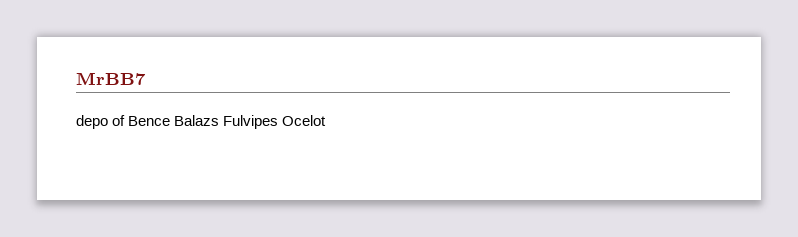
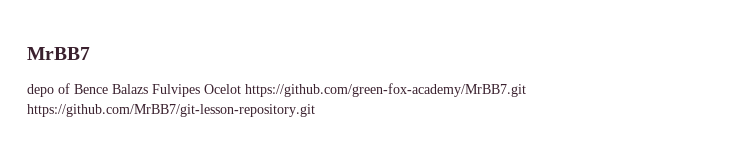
- depo of Bence Balazs Fulvipes Ocelot
+ depo of Bence Balazs Fulvipes Ocelot https://github.com/green-fox-academy/MrBB7.git https://github.com/MrBB7/git-lesson-repository.git

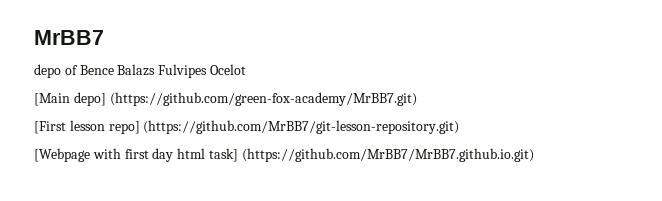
- depo of Bence Balazs Fulvipes Ocelot https://github.com/green-fox-academy/MrBB7.git https://github.com/MrBB7/git-lesson-repository.git
+ depo of Bence Balazs Fulvipes Ocelot
+ [Main depo] (https://github.com/green-fox-academy/MrBB7.git)
+ [First lesson repo] (https://github.com/MrBB7/git-lesson-repository.git)
+ [Webpage with first day html task] (https://github.com/MrBB7/MrBB7.github.io.git)

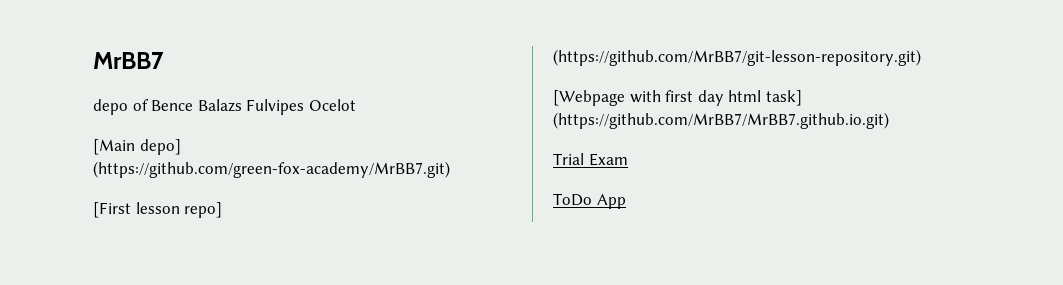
+ Trial Exam
+ ToDo App

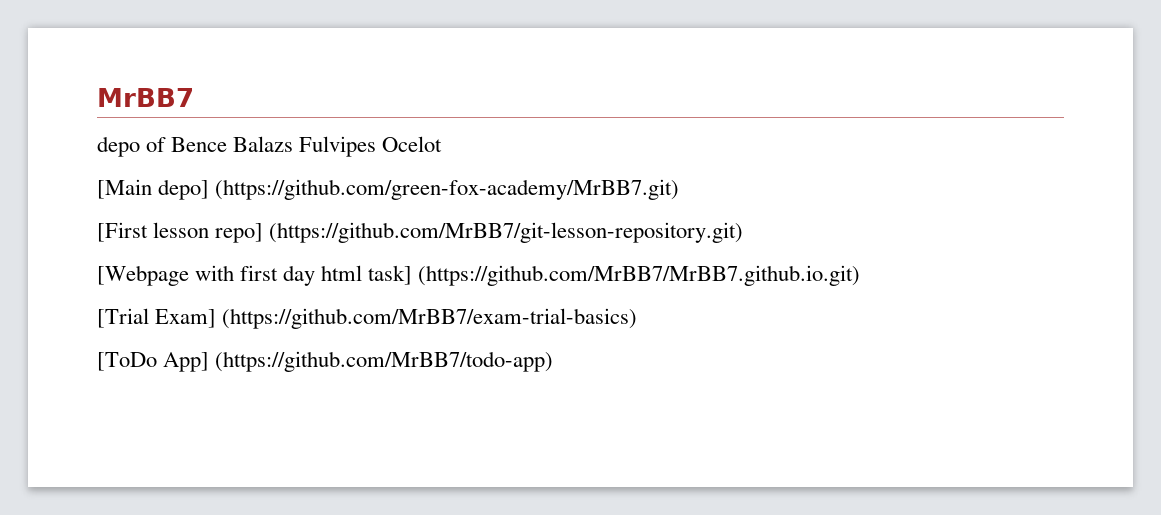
- Trial Exam
- ToDo App
+ [Trial Exam] (https://github.com/MrBB7/exam-trial-basics)
+ [ToDo App] (https://github.com/MrBB7/todo-app)

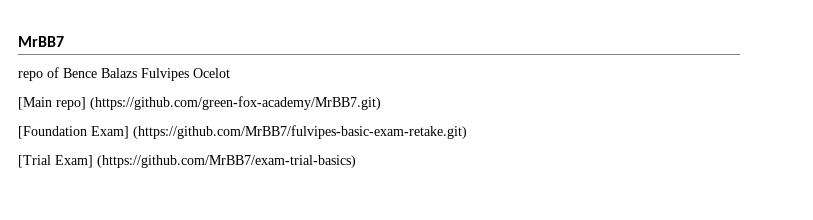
- depo of Bence Balazs Fulvipes Ocelot
+ repo of Bence Balazs Fulvipes Ocelot
- [Main depo] (https://github.com/green-fox-academy/MrBB7.git)
+ [Main repo] (https://github.com/green-fox-academy/MrBB7.git)
- [First lesson repo] (https://github.com/MrBB7/git-lesson-repository.git)
- [Webpage with first day html task] (https://github.com/MrBB7/MrBB7.github.io.git)
+ [Foundation Exam] (https://github.com/MrBB7/fulvipes-basic-exam-retake.git)
- [ToDo App] (https://github.com/MrBB7/todo-app)

